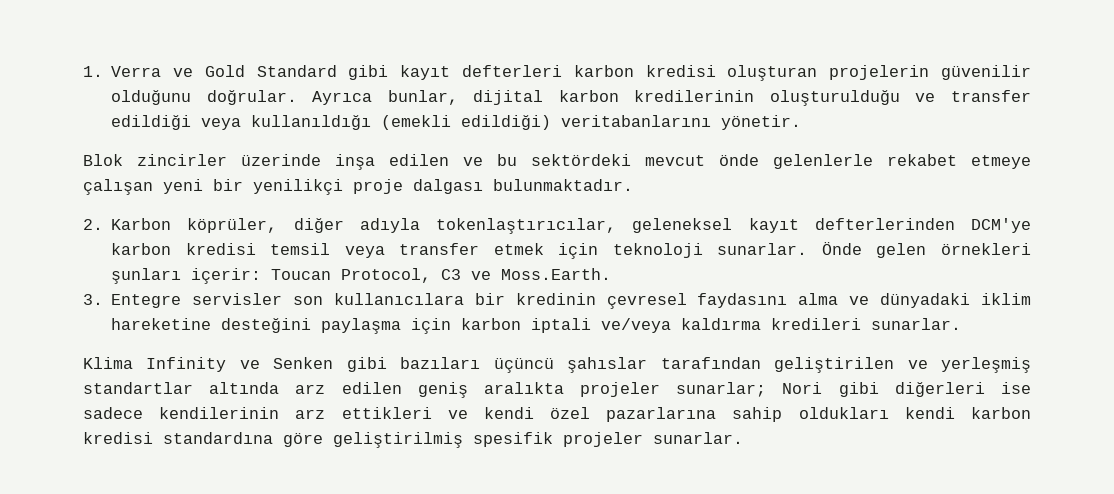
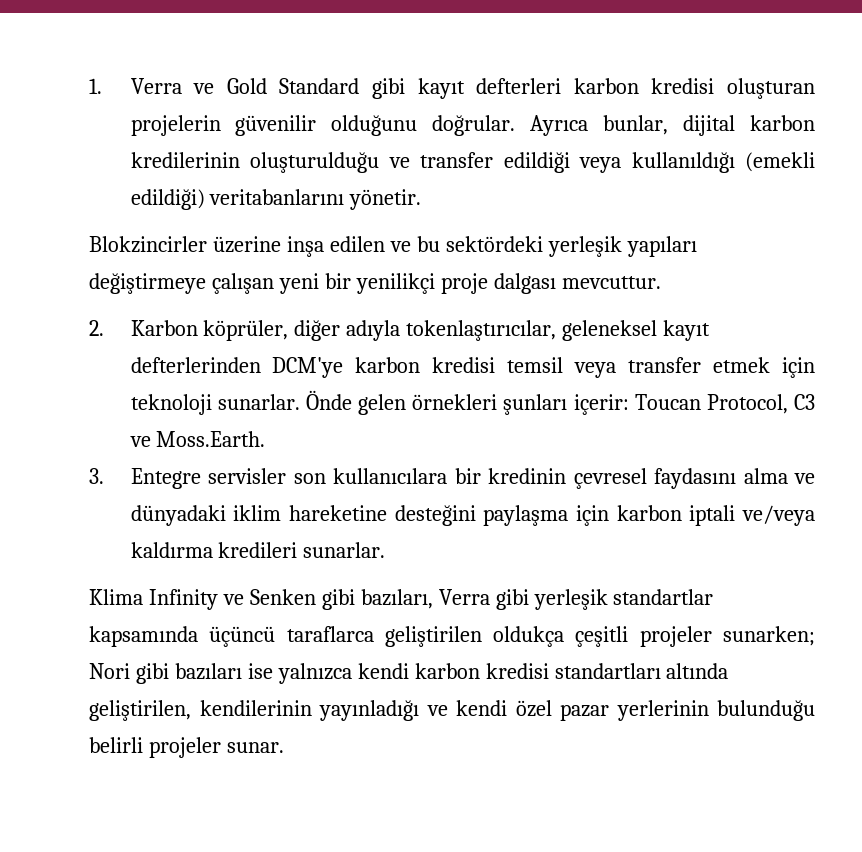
- Blok zincirler üzerinde inşa edilen ve bu sektördeki mevcut önde gelenlerle rekabet etmeye çalışan yeni bir yenilikçi proje dalgası bulunmaktadır.
+ Blokzincirler üzerine inşa edilen ve bu sektördeki yerleşik yapıları değiştirmeye çalışan yeni bir yenilikçi proje dalgası mevcuttur.
- Klima Infinity ve Senken gibi bazıları üçüncü şahıslar tarafından geliştirilen ve yerleşmiş standartlar altında arz edilen geniş aralıkta projeler sunarlar; Nori gibi diğerleri ise sadece kendilerinin arz ettikleri ve kendi özel pazarlarına sahip oldukları kendi karbon kredisi standardına göre geliştirilmiş spesifik projeler sunarlar.
+ Klima Infinity ve Senken gibi bazıları, Verra gibi yerleşik standartlar kapsamında üçüncü taraflarca geliştirilen oldukça çeşitli projeler sunarken; Nori gibi bazıları ise yalnızca kendi karbon kredisi standartları altında geliştirilen, kendilerinin yayınladığı ve kendi özel pazar yerlerinin bulunduğu belirli projeler sunar.

